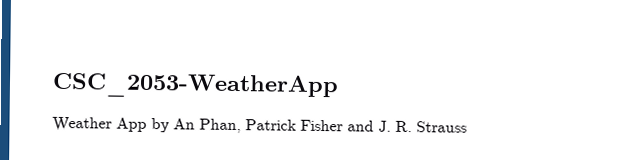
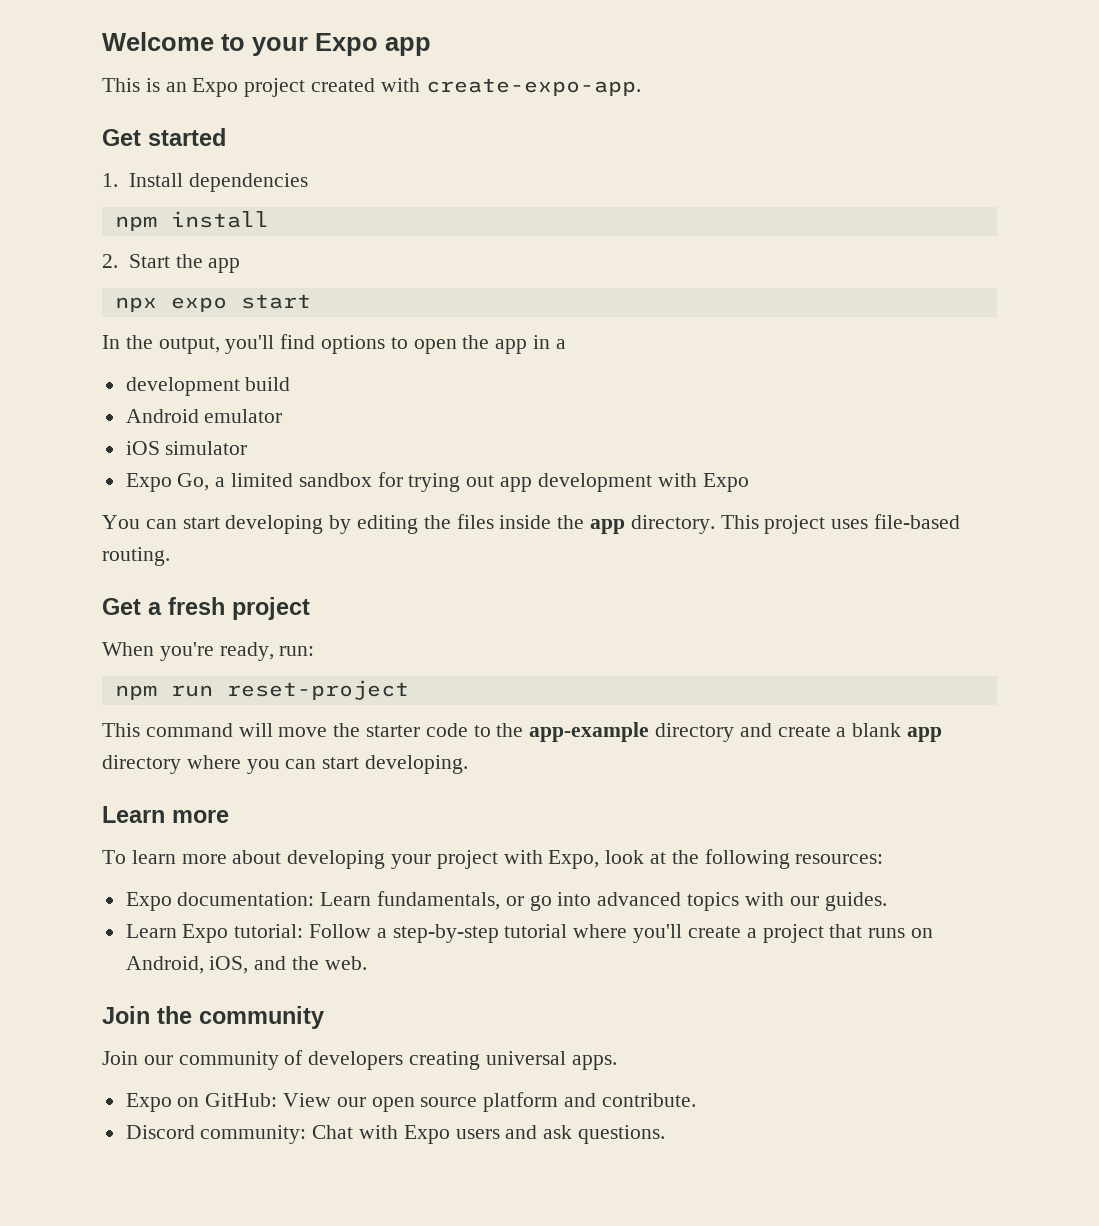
- CSC_2053-WeatherApp
- Weather App by An Phan, Patrick Fisher and J. R. Strauss
+ Welcome to your Expo app
+ This is an Expo project created with create-expo-app.
+ Get started
+ 1. Install dependencies
+ npm install
+ 2. Start the app
+ npx expo start
+ In the output, you'll find options to open the app in a
+ development build
+ Android emulator
+ iOS simulator
+ Expo Go, a limited sandbox for trying out app development with Expo
+ You can start developing by editing the files inside the app directory. This project uses file-based routing.
+ Get a fresh project
+ When you're ready, run:
+ npm run reset-project
+ This command will move the starter code to the app-example directory and create a blank app directory where you can start developing.
+ Learn more
+ To learn more about developing your project with Expo, look at the following resources:
+ Expo documentation: Learn fundamentals, or go into advanced topics with our guides.
+ Learn Expo tutorial: Follow a step-by-step tutorial where you'll create a project that runs on Android, iOS, and the web.
+ Join the community
+ Join our community of developers creating universal apps.
+ Expo on GitHub: View our open source platform and contribute.
+ Discord community: Chat with Expo users and ask questions.

